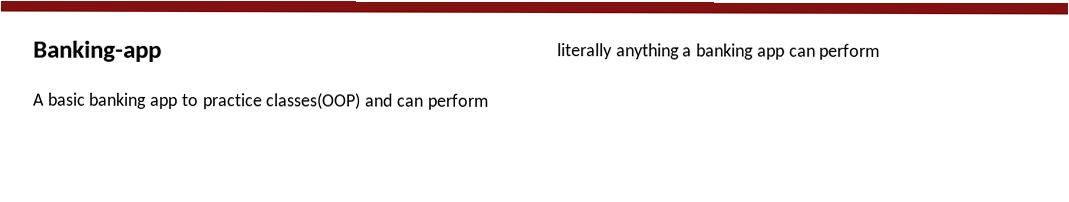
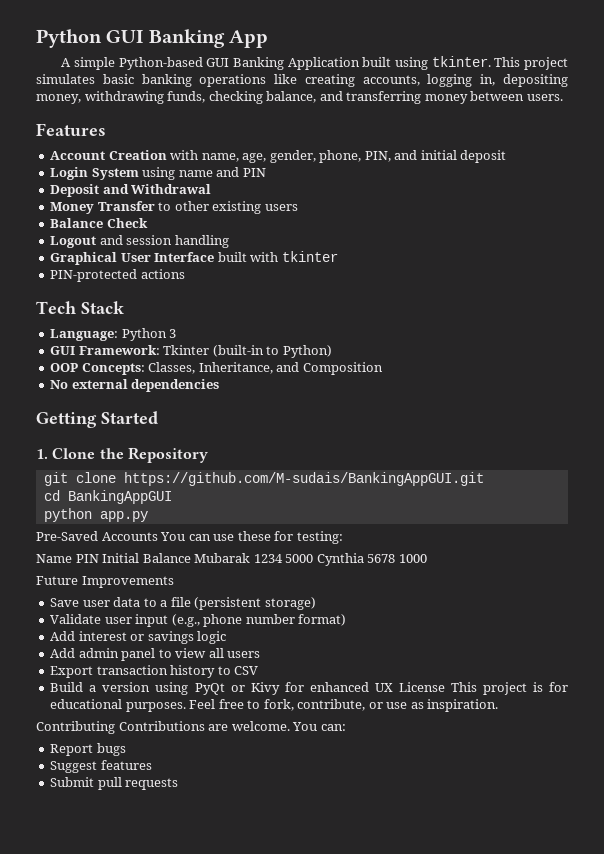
- Banking-app
- A basic banking app to practice classes(OOP) and can perform literally anything a banking app can perform
+ Python GUI Banking App
+ A simple Python-based GUI Banking Application built using tkinter. This project simulates basic banking operations like creating accounts, logging in, depositing money, withdrawing funds, checking balance, and transferring money between users.
+ Features
+ Account Creation with name, age, gender, phone, PIN, and initial deposit
+ Login System using name and PIN
+ Deposit and Withdrawal
+ Money Transfer to other existing users
+ Balance Check
+ Logout and session handling
+ Graphical User Interface built with tkinter
+ PIN-protected actions
+ Tech Stack
+ Language: Python 3
+ GUI Framework: Tkinter (built-in to Python)
+ OOP Concepts: Classes, Inheritance, and Composition
+ No external dependencies
+ Getting Started
+ 1. Clone the Repository
+ git clone https://github.com/M-sudais/BankingAppGUI.git
+ cd BankingAppGUI
+ python app.py
+ Pre-Saved Accounts You can use these for testing:
+ Name PIN Initial Balance Mubarak 1234 5000 Cynthia 5678 1000
+ Future Improvements
+ Save user data to a file (persistent storage)
+ Validate user input (e.g., phone number format)
+ Add interest or savings logic
+ Add admin panel to view all users
+ Export transaction history to CSV
+ Build a version using PyQt or Kivy for enhanced UX License This project is for educational purposes. Feel free to fork, contribute, or use as inspiration.
+ Contributing Contributions are welcome. You can:
+ Report bugs
+ Suggest features
+ Submit pull requests

